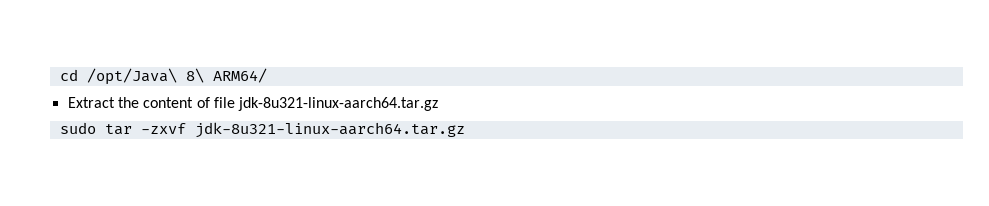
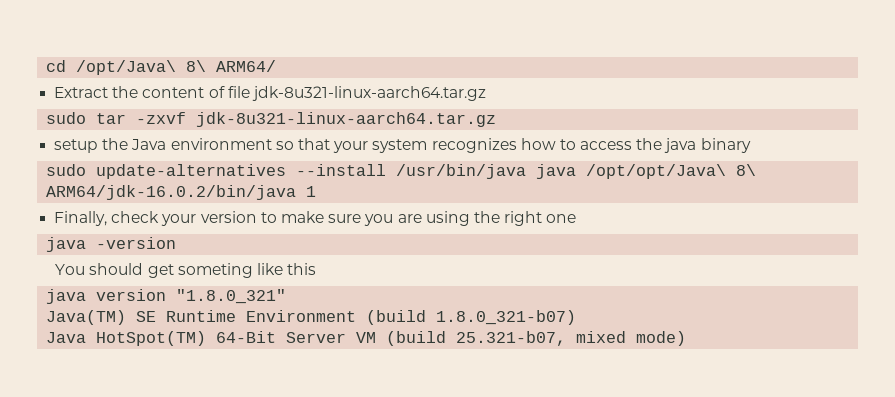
+ setup the Java environment so that your system recognizes how to access the java binary
+ sudo update-alternatives --install /usr/bin/java java /opt/opt/Java\ 8\ ARM64/jdk-16.0.2/bin/java 1
+ Finally, check your version to make sure you are using the right one
+ java -version
+ You should get someting like this
+ java version "1.8.0_321"
+ Java(TM) SE Runtime Environment (build 1.8.0_321-b07)
+ Java HotSpot(TM) 64-Bit Server VM (build 25.321-b07, mixed mode)

